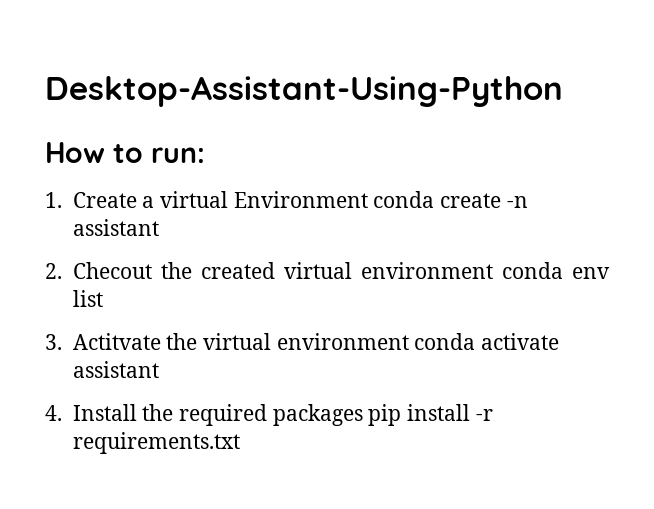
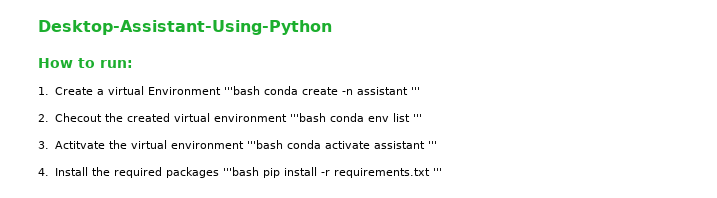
- 1. Create a virtual Environment conda create -n assistant
+ 1. Create a virtual Environment '''bash conda create -n assistant '''
- 2. Checout the created virtual environment conda env list
+ 2. Checout the created virtual environment '''bash conda env list '''
- 3. Actitvate the virtual environment conda activate assistant
+ 3. Actitvate the virtual environment '''bash conda activate assistant '''
- 4. Install the required packages pip install -r requirements.txt
+ 4. Install the required packages '''bash pip install -r requirements.txt '''

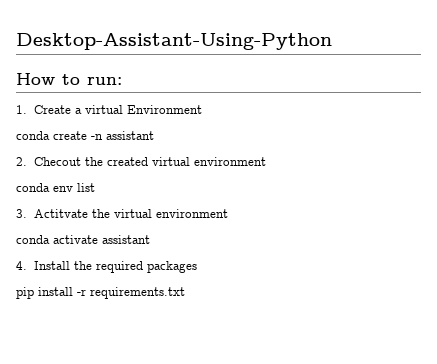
- 1. Create a virtual Environment '''bash conda create -n assistant '''
+ 1. Create a virtual Environment
+ conda create -n assistant
- 2. Checout the created virtual environment '''bash conda env list '''
+ 2. Checout the created virtual environment
+ conda env list
- 3. Actitvate the virtual environment '''bash conda activate assistant '''
+ 3. Actitvate the virtual environment
+ conda activate assistant
- 4. Install the required packages '''bash pip install -r requirements.txt '''
+ 4. Install the required packages
+ pip install -r requirements.txt

